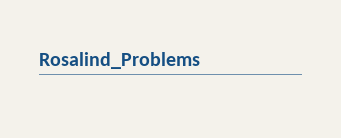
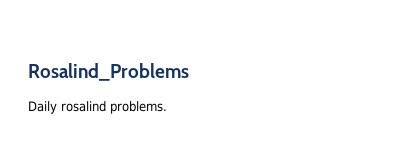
+ Daily rosalind problems.

